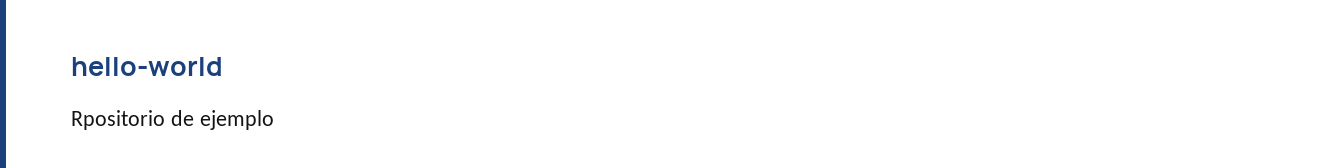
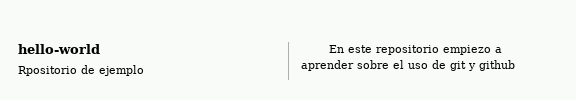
+ En este repositorio empiezo a aprender sobre el uso de git y github

